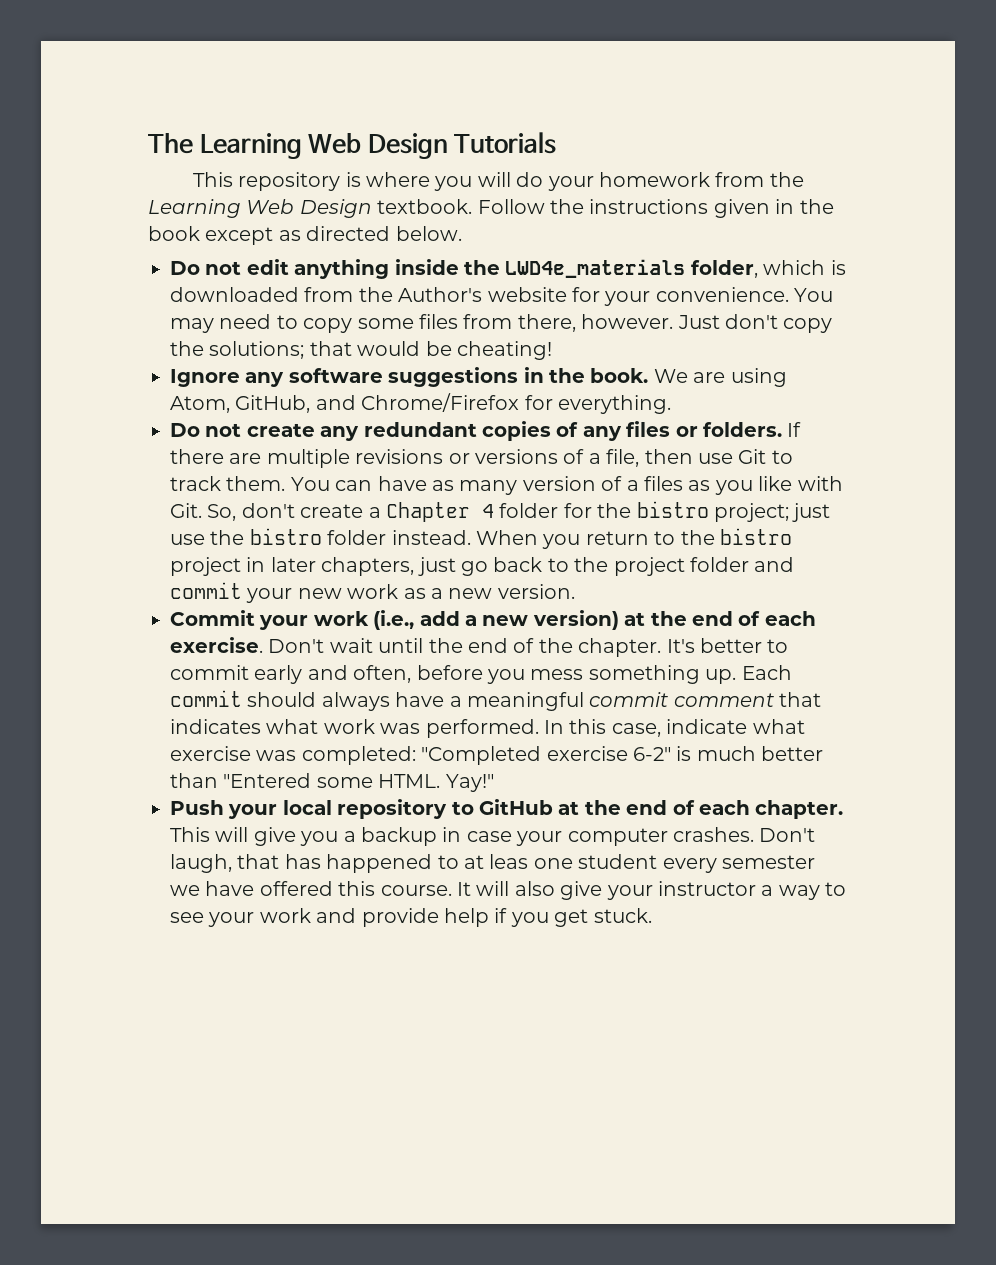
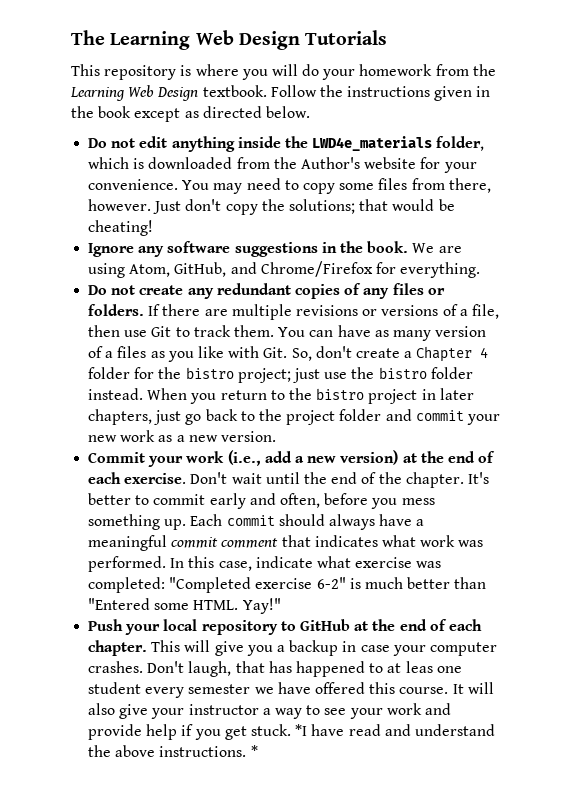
+ *I have read and understand the above instructions. *

